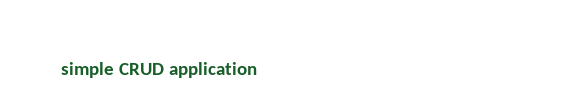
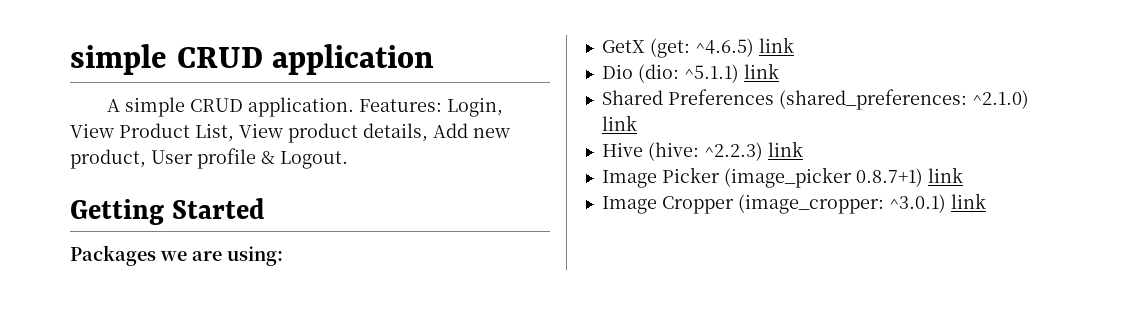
+ A simple CRUD application. Features: Login, View Product List, View product details, Add new product, User profile & Logout.
+ Getting Started
+ Packages we are using:
+ GetX (get: ^4.6.5) link
+ Dio (dio: ^5.1.1) link
+ Shared Preferences (shared_preferences: ^2.1.0) link
+ Hive (hive: ^2.2.3) link
+ Image Picker (image_picker 0.8.7+1) link
+ Image Cropper (image_cropper: ^3.0.1) link

